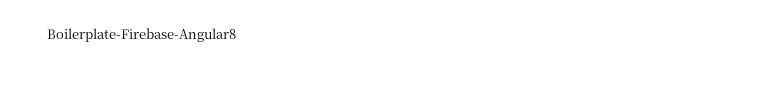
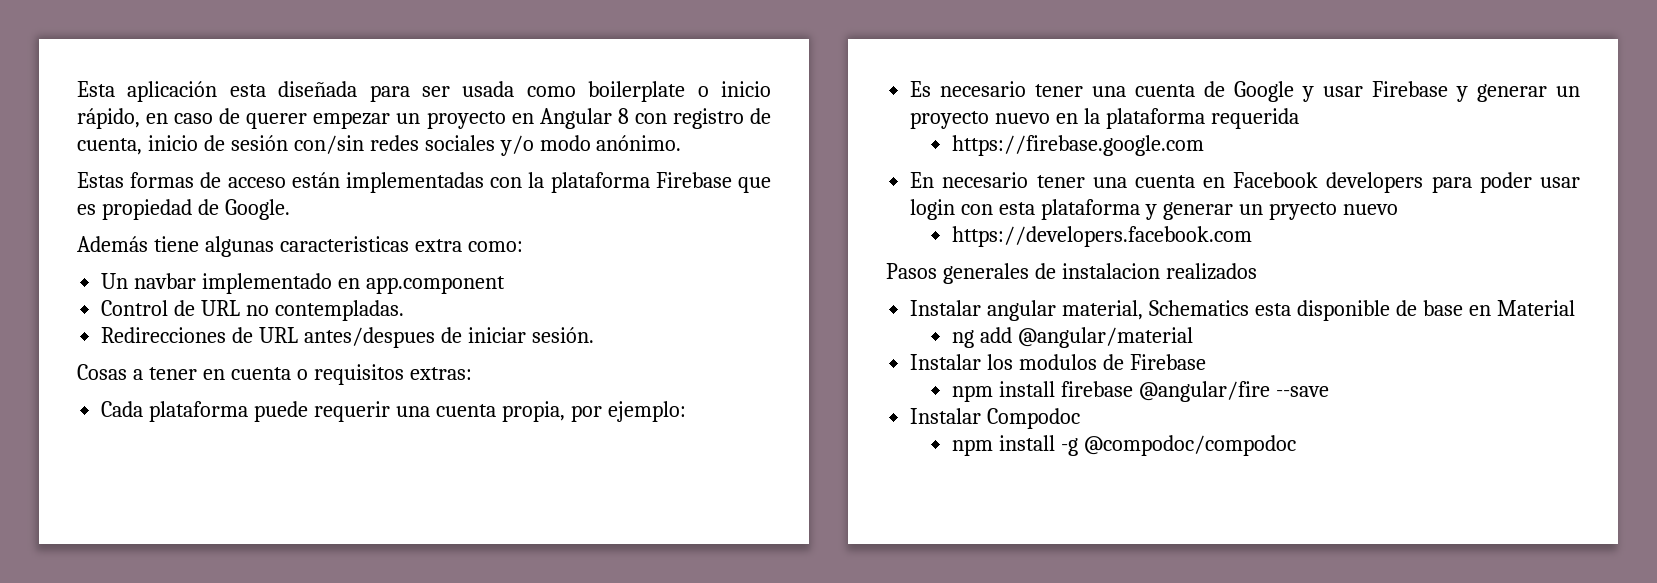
- Boilerplate-Firebase-Angular8
+ Esta aplicación esta diseñada para ser usada como boilerplate o inicio rápido, en caso de querer empezar un proyecto en Angular 8 con registro de cuenta, inicio de sesión con/sin redes sociales y/o modo anónimo.
+ Estas formas de acceso están implementadas con la plataforma Firebase que es propiedad de Google.
+ Además tiene algunas caracteristicas extra como:
+ Un navbar implementado en app.component
+ Control de URL no contempladas.
+ Redirecciones de URL antes/despues de iniciar sesión.
+ Cosas a tener en cuenta o requisitos extras:
+ Cada plataforma puede requerir una cuenta propia, por ejemplo:
+ Es necesario tener una cuenta de Google y usar Firebase y generar un proyecto nuevo en la plataforma requerida
+ https://firebase.google.com
+ En necesario tener una cuenta en Facebook developers para poder usar login con esta plataforma y generar un pryecto nuevo
+ https://developers.facebook.com
+ Pasos generales de instalacion realizados
+ Instalar angular material, Schematics esta disponible de base en Material
+ ng add @angular/material
+ Instalar los modulos de Firebase
+ npm install firebase @angular/fire --save
+ Instalar Compodoc
+ npm install -g @compodoc/compodoc

